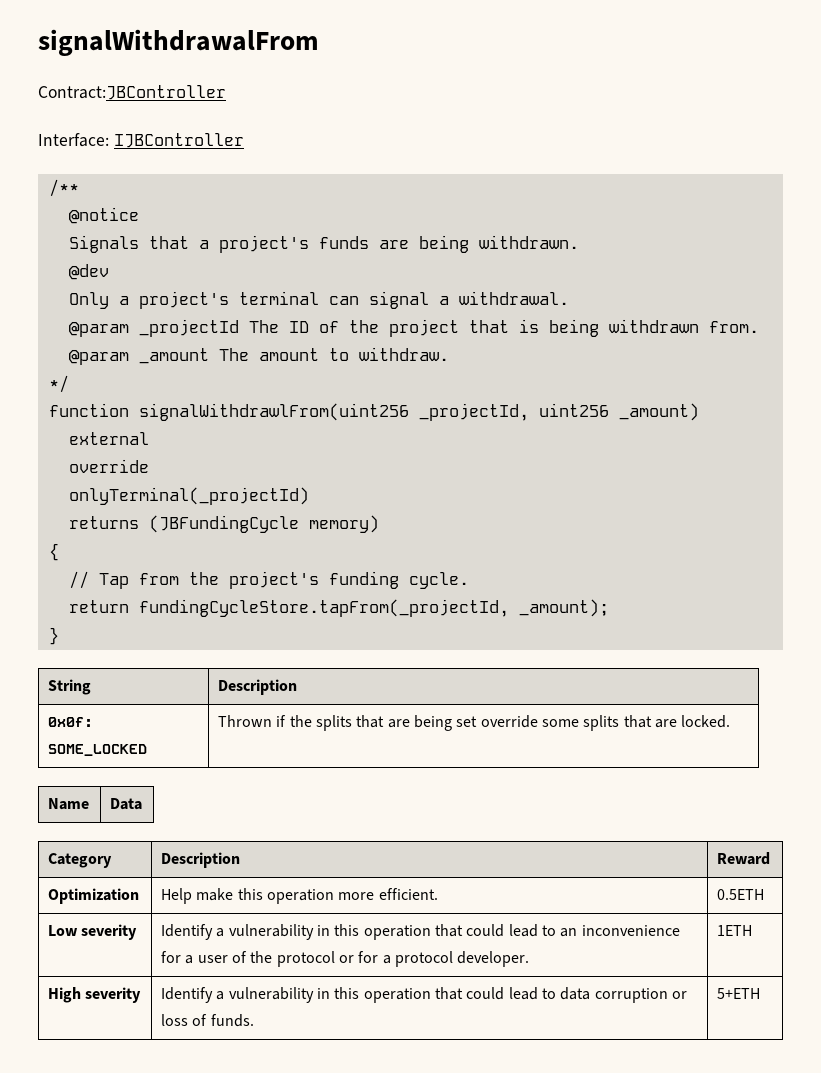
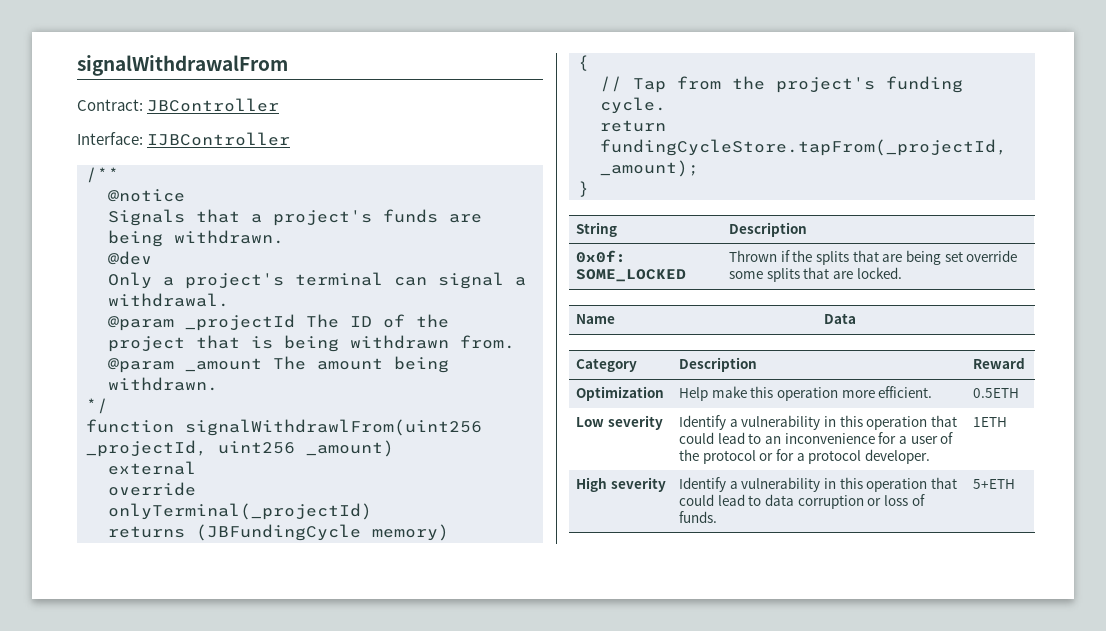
- Contract:JBController
+ Contract: JBController
- @param _amount The amount to withdraw.
+ @param _amount The amount being withdrawn.

